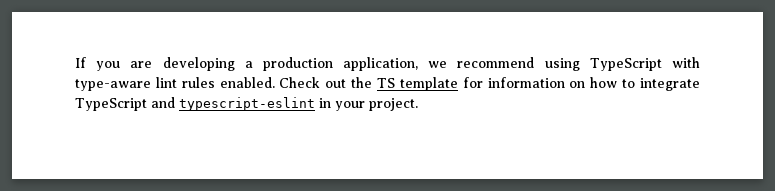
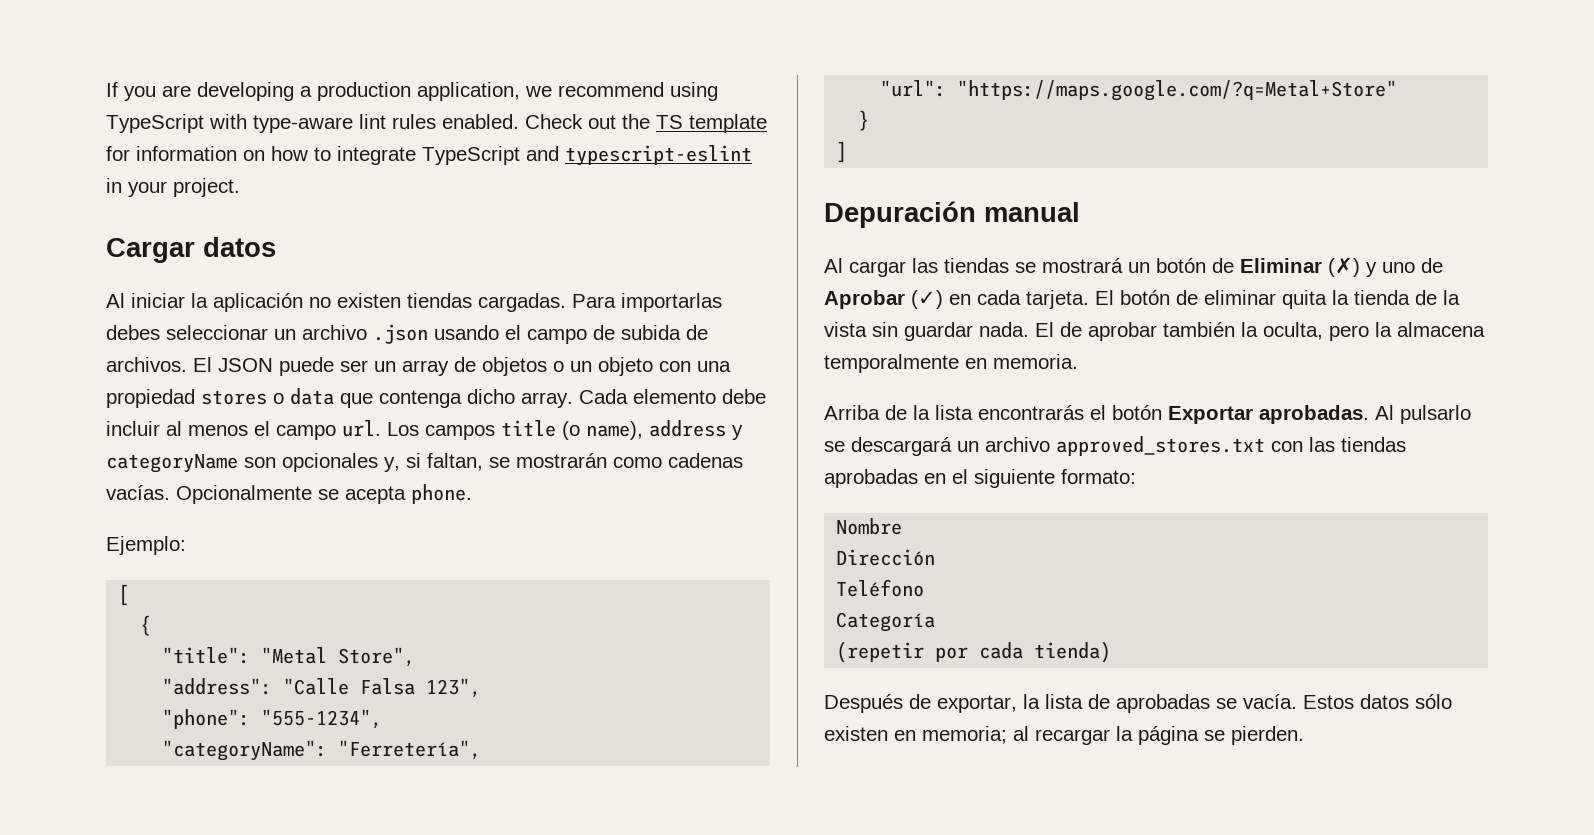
+ Cargar datos
+ Al iniciar la aplicación no existen tiendas cargadas. Para importarlas debes seleccionar un archivo .json usando el campo de subida de archivos. El JSON puede ser un array de objetos o un objeto con una propiedad stores o data que contenga dicho array. Cada elemento debe incluir al menos el campo url. Los campos title (o name), address y categoryName son opcionales y, si faltan, se mostrarán como cadenas vacías. Opcionalmente se acepta phone.
+ Ejemplo:
+ [
+ {
+ "title": "Metal Store",
+ "address": "Calle Falsa 123",
+ "phone": "555-1234",
+ "categoryName": "Ferretería",
+ "url": "https://maps.google.com/?q=Metal+Store"
+ }
+ ]
+ Depuración manual
+ Al cargar las tiendas se mostrará un botón de Eliminar (✗) y uno de Aprobar (✓) en cada tarjeta. El botón de eliminar quita la tienda de la vista sin guardar nada. El de aprobar también la oculta, pero la almacena temporalmente en memoria.
+ Arriba de la lista encontrarás el botón Exportar aprobadas. Al pulsarlo se descargará un archivo approved_stores.txt con las tiendas aprobadas en el siguiente formato:
+ Nombre
+ Dirección
+ Teléfono
+ Categoría
+ (repetir por cada tienda)
+ Después de exportar, la lista de aprobadas se vacía. Estos datos sólo existen en memoria; al recargar la página se pierden.

